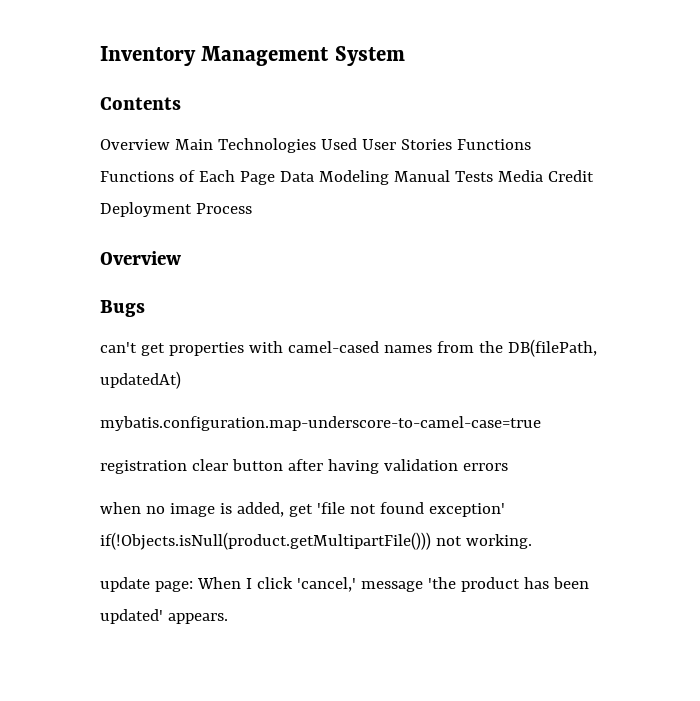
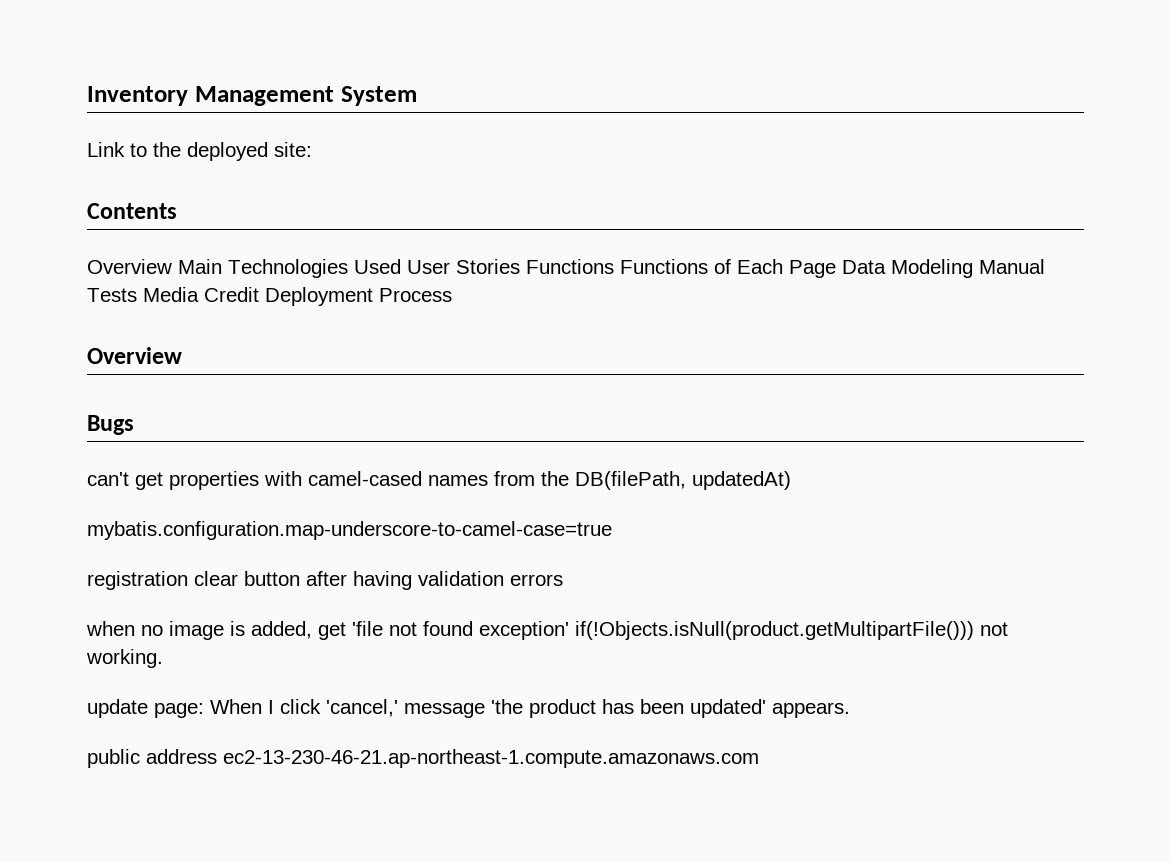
+ Link to the deployed site:
+ public address ec2-13-230-46-21.ap-northeast-1.compute.amazonaws.com

